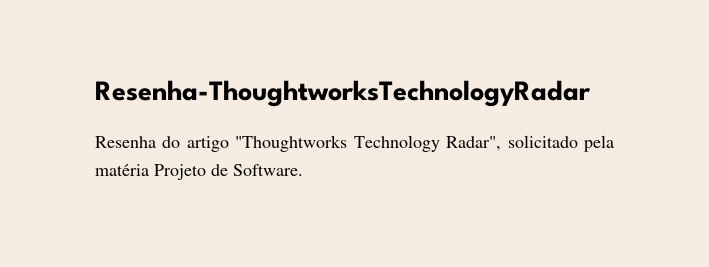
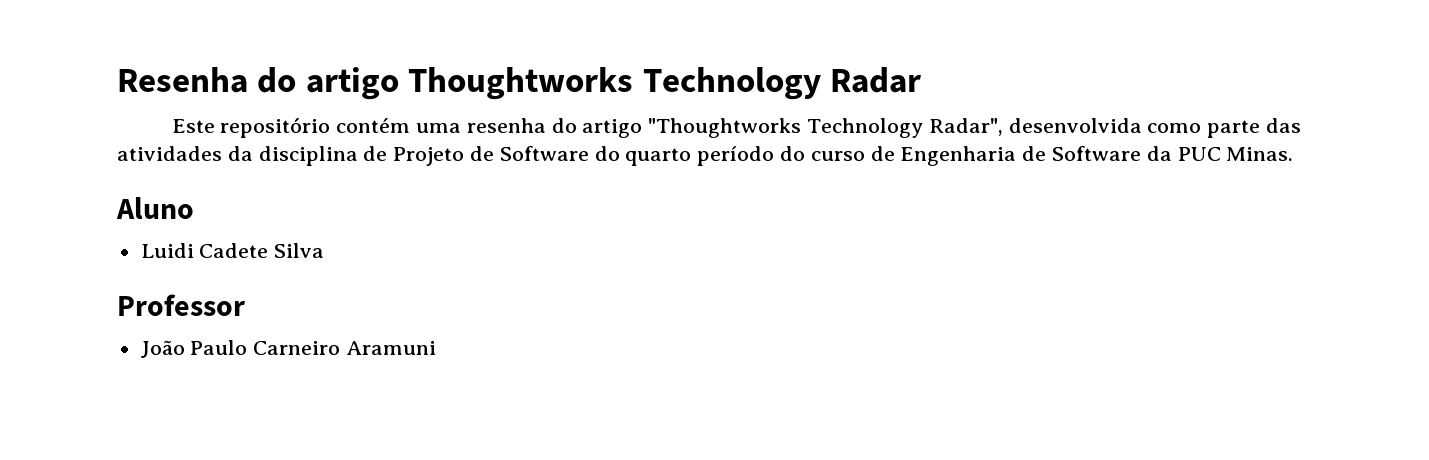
- Resenha-ThoughtworksTechnologyRadar
- Resenha do artigo "Thoughtworks Technology Radar", solicitado pela matéria Projeto de Software.
+ Resenha do artigo Thoughtworks Technology Radar
+ Este repositório contém uma resenha do artigo "Thoughtworks Technology Radar", desenvolvida como parte das atividades da disciplina de Projeto de Software do quarto período do curso de Engenharia de Software da PUC Minas.
+ Aluno
+ Luidi Cadete Silva
+ Professor
+ João Paulo Carneiro Aramuni

